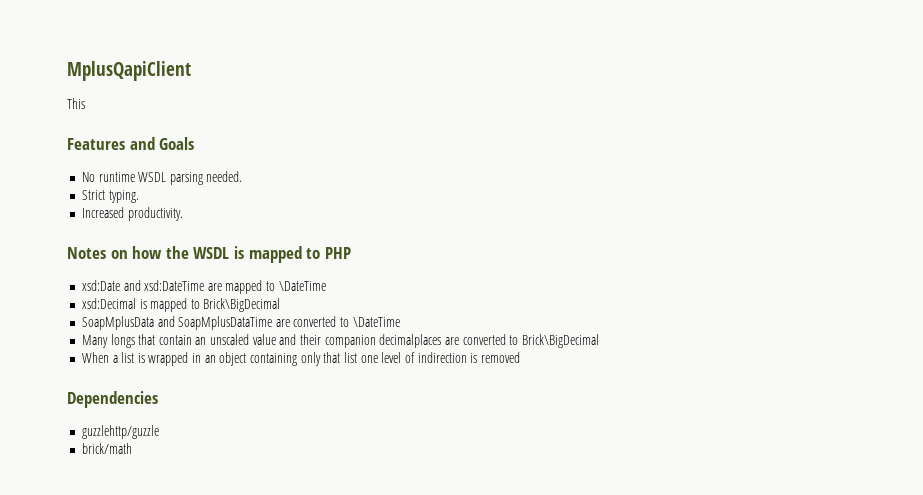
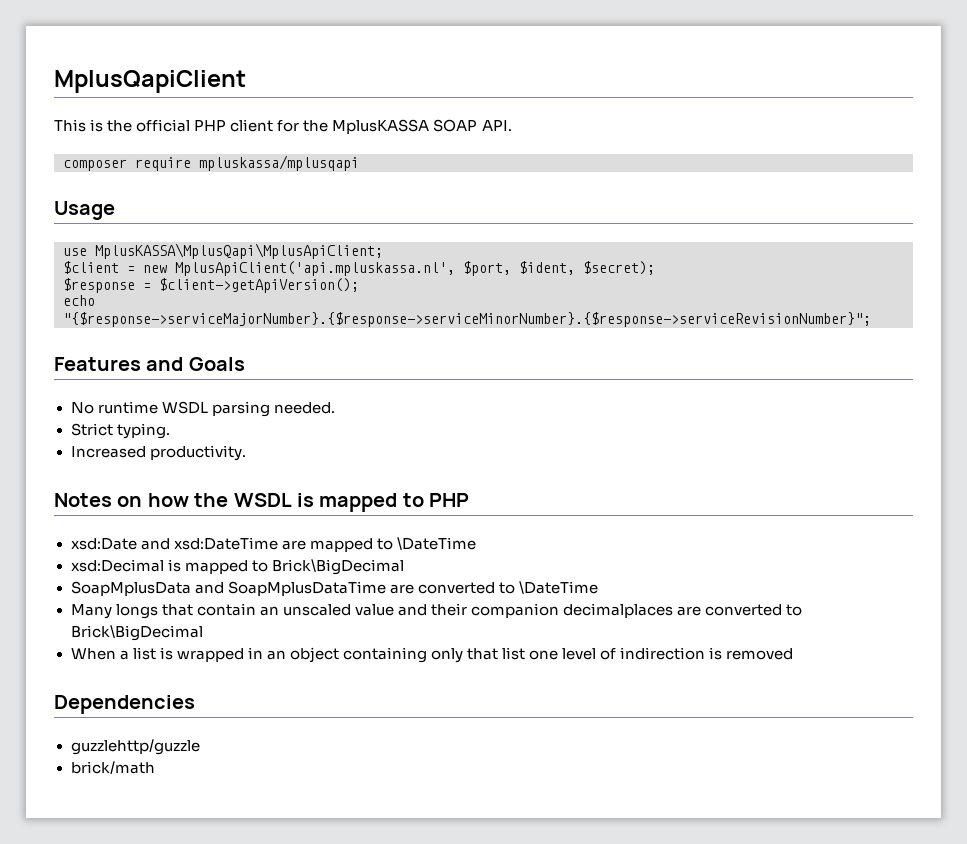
- This
+ This is the official PHP client for the MplusKASSA SOAP API.
+ composer require mpluskassa/mplusqapi
+ Usage
+ use MplusKASSA\MplusQapi\MplusApiClient;
+ $client = new MplusApiClient('api.mpluskassa.nl', $port, $ident, $secret);
+ $response = $client->getApiVersion();
+ echo "{$response->serviceMajorNumber}.{$response->serviceMinorNumber}.{$response->serviceRevisionNumber}";

